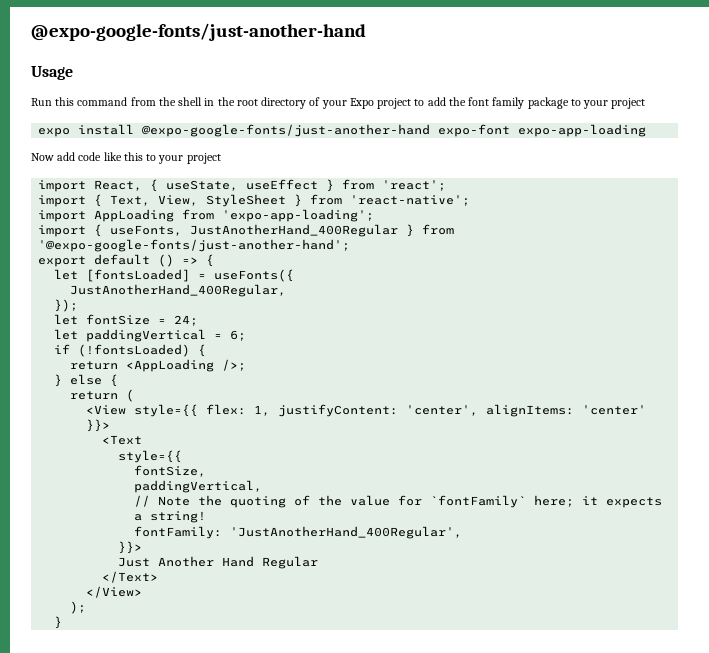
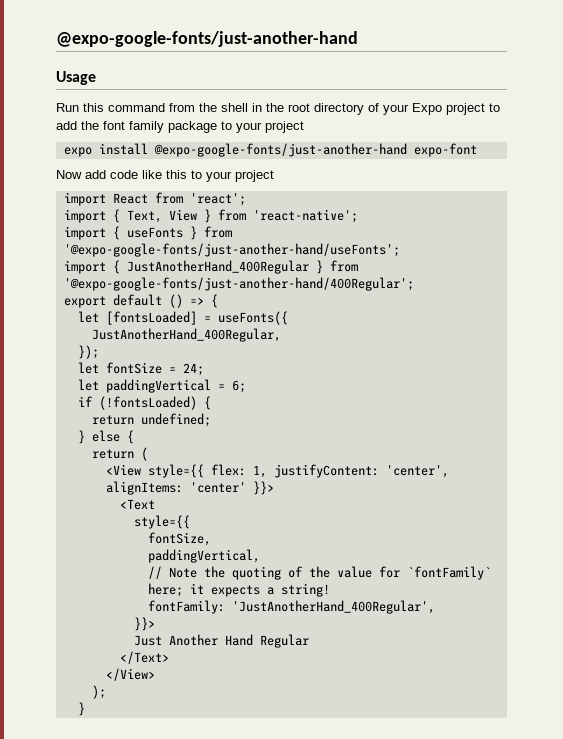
- expo install @expo-google-fonts/just-another-hand expo-font expo-app-loading
+ expo install @expo-google-fonts/just-another-hand expo-font
- import React, { useState, useEffect } from 'react';
+ import React from 'react';
- import { Text, View, StyleSheet } from 'react-native';
+ import { Text, View } from 'react-native';
- import AppLoading from 'expo-app-loading';
- import { useFonts, JustAnotherHand_400Regular } from '@expo-google-fonts/just-another-hand';
+ import { useFonts } from '@expo-google-fonts/just-another-hand/useFonts';
+ import { JustAnotherHand_400Regular } from '@expo-google-fonts/just-another-hand/400Regular';
- return <AppLoading />;
+ return undefined;

